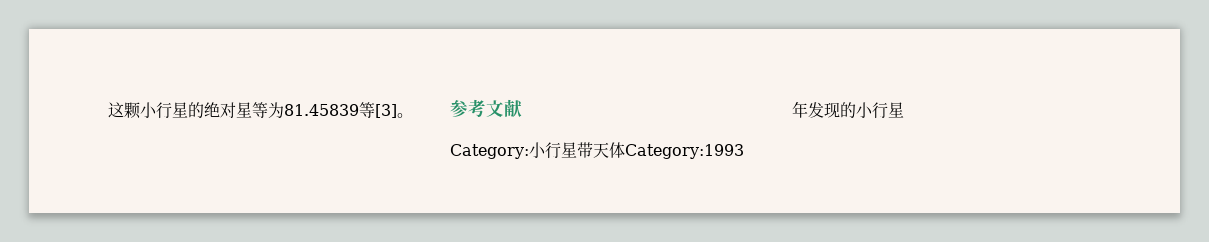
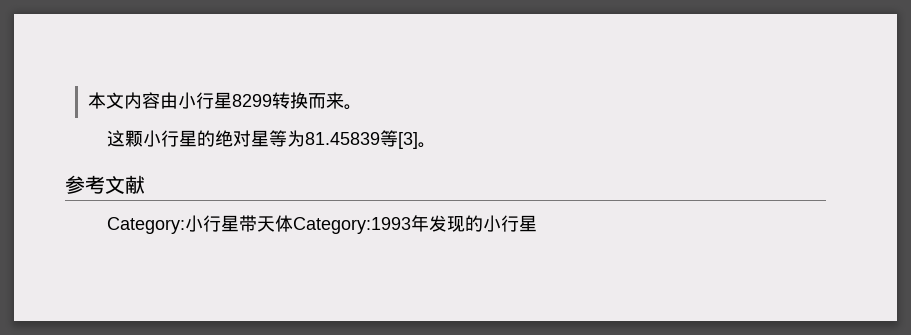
+ 本文内容由小行星8299转换而来。

